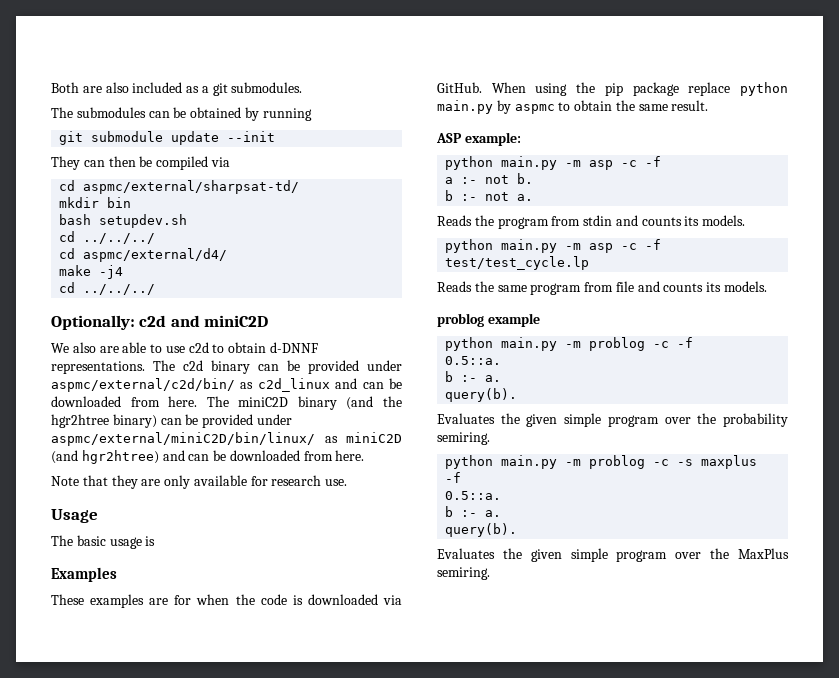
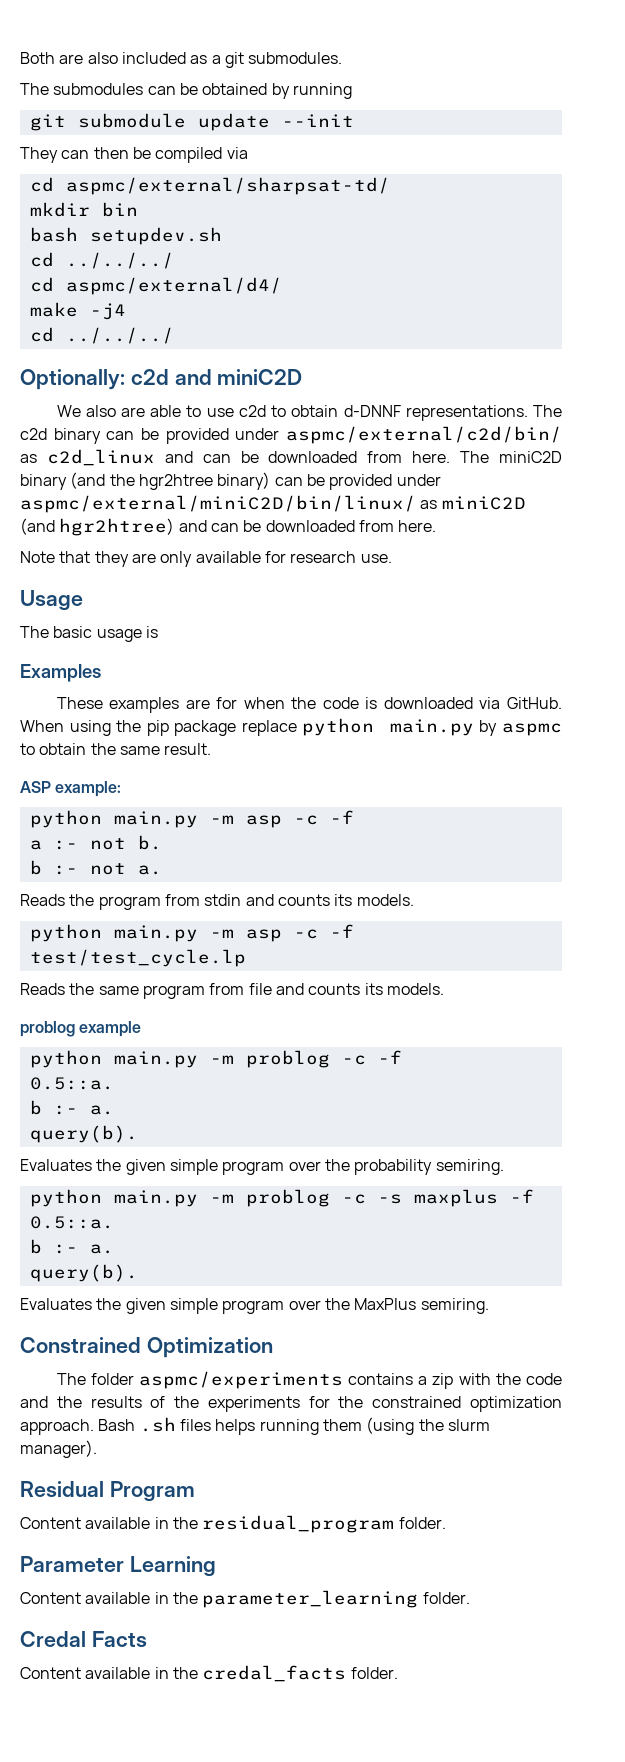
+ Constrained Optimization
+ The folder aspmc/experiments contains a zip with the code and the results of the experiments for the constrained optimization approach. Bash .sh files helps running them (using the slurm manager).
+ Residual Program
+ Content available in the residual_program folder.
+ Parameter Learning
+ Content available in the parameter_learning folder.
+ Credal Facts
+ Content available in the credal_facts folder.

